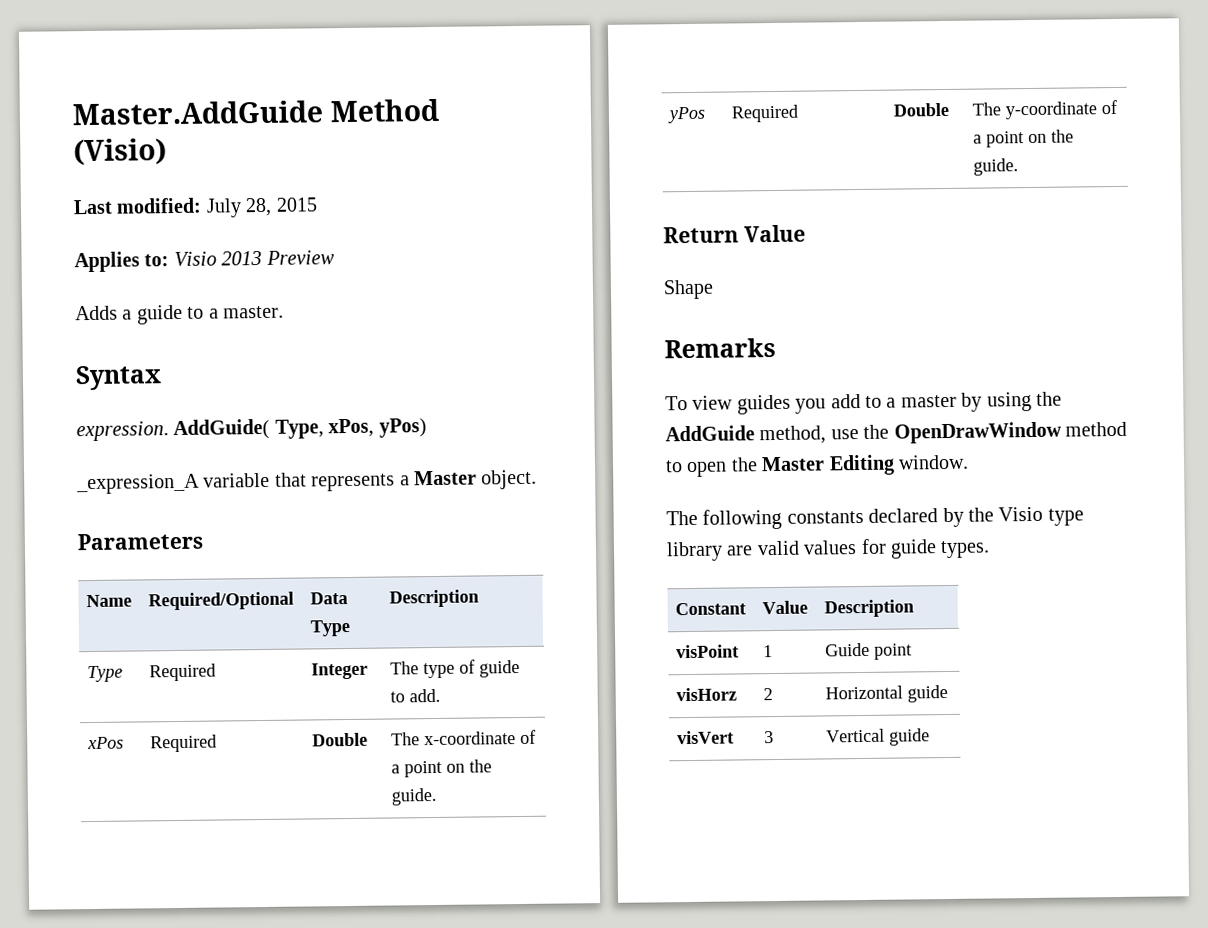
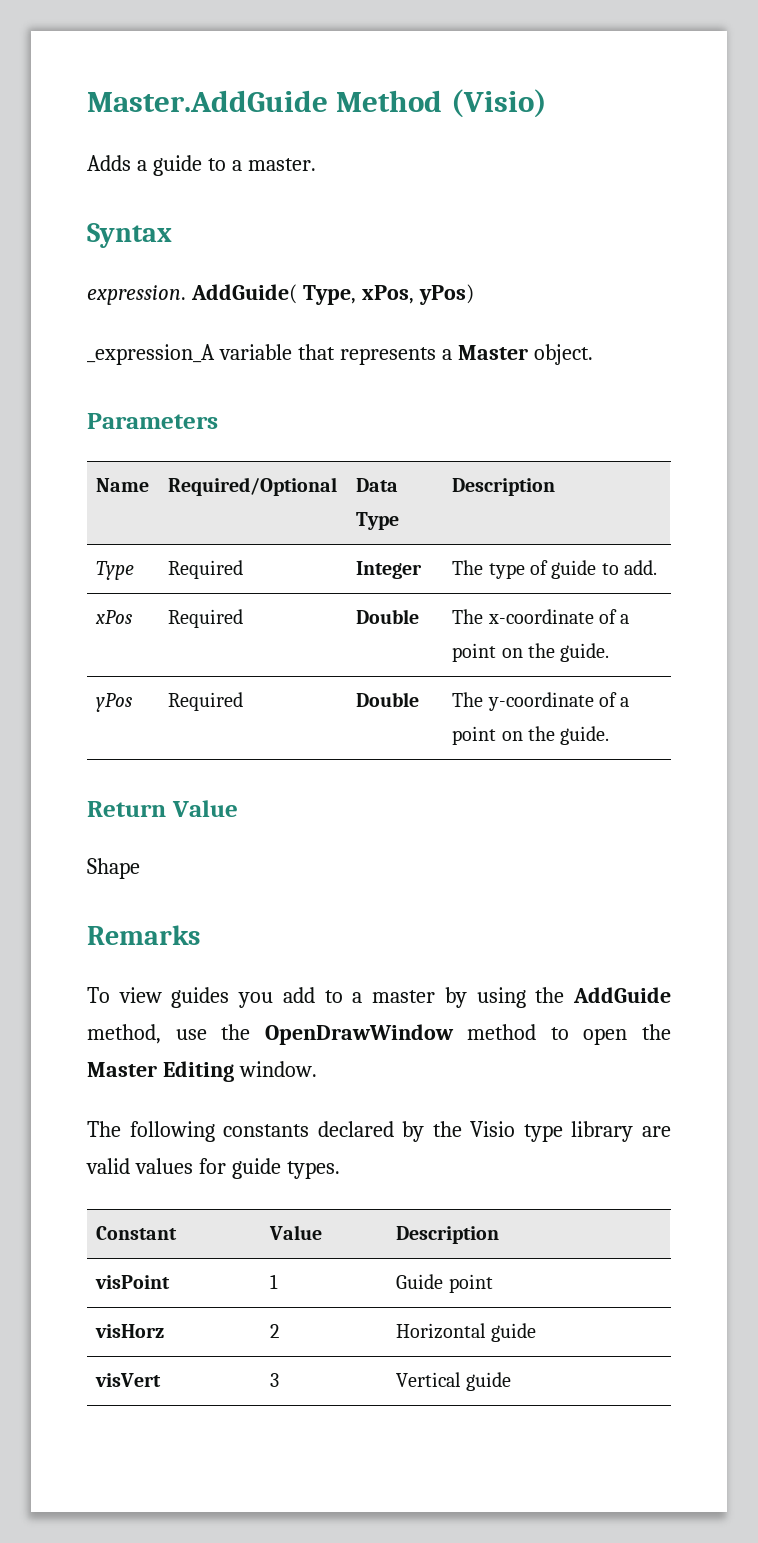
- Last modified: July 28, 2015
- Applies to: Visio 2013 Preview

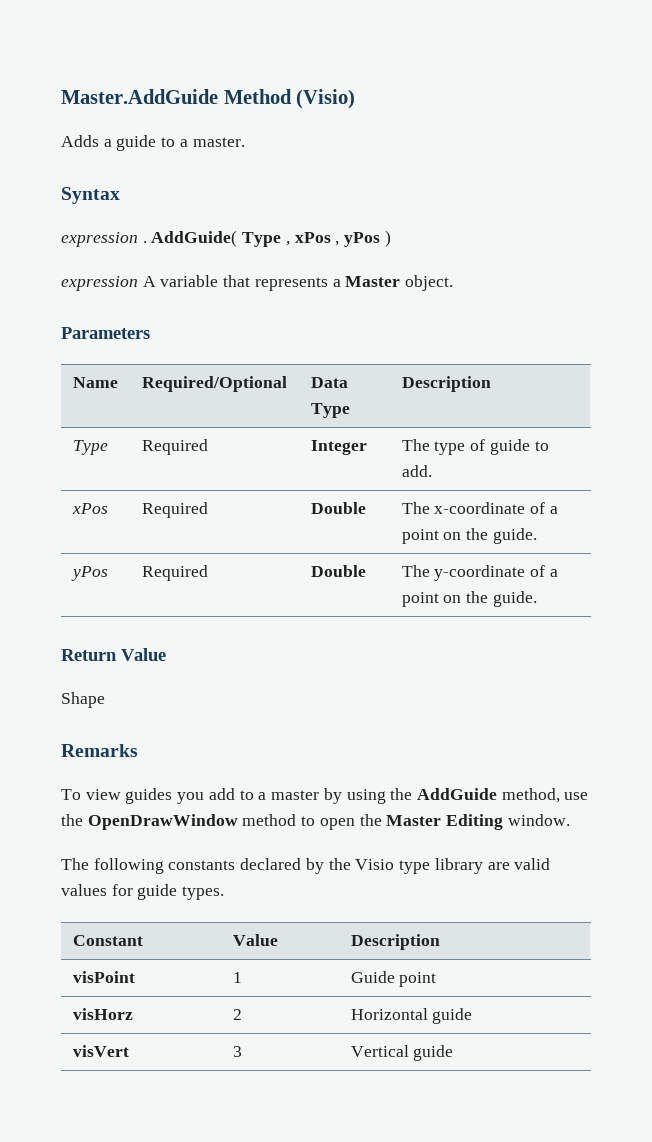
- expression. AddGuide( Type, xPos, yPos)
- _expression_A variable that represents a Master object.
+ expression . AddGuide( Type , xPos , yPos )
+ expression A variable that represents a Master object.

